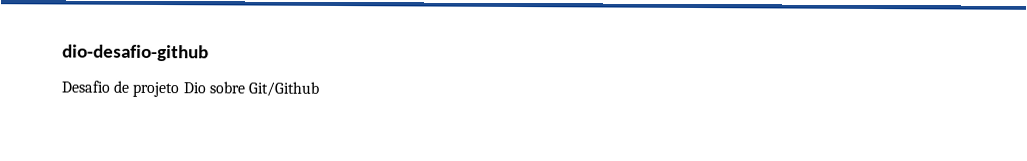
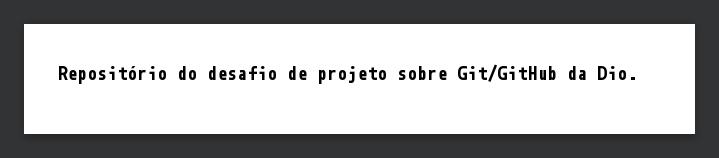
- dio-desafio-github
- Desafio de projeto Dio sobre Git/Github
+ Repositório do desafio de projeto sobre Git/GitHub da Dio.

